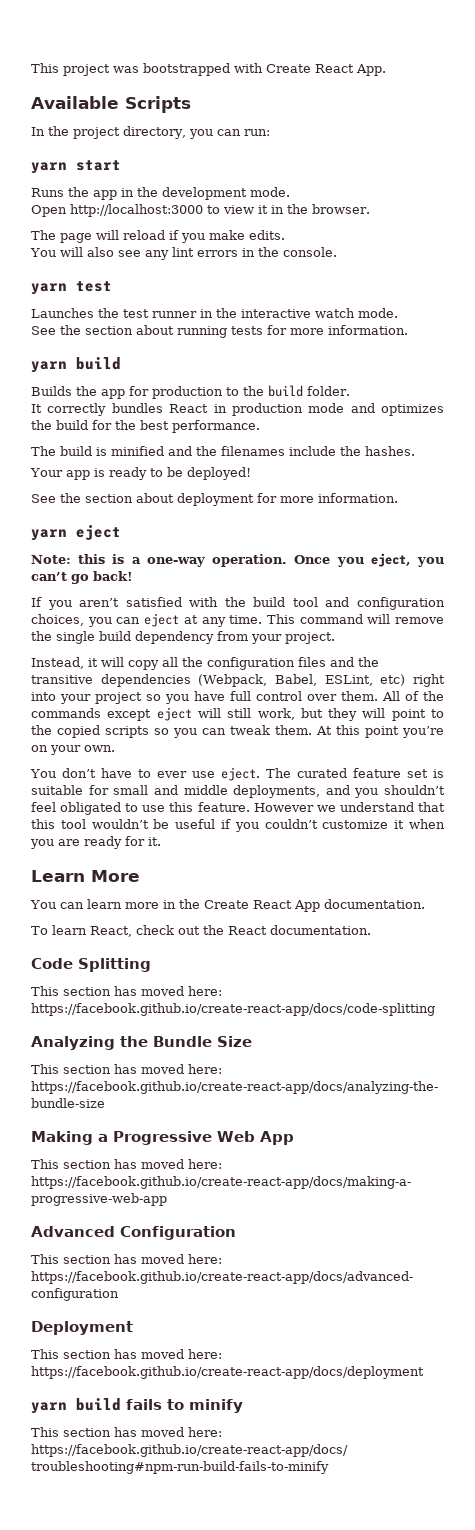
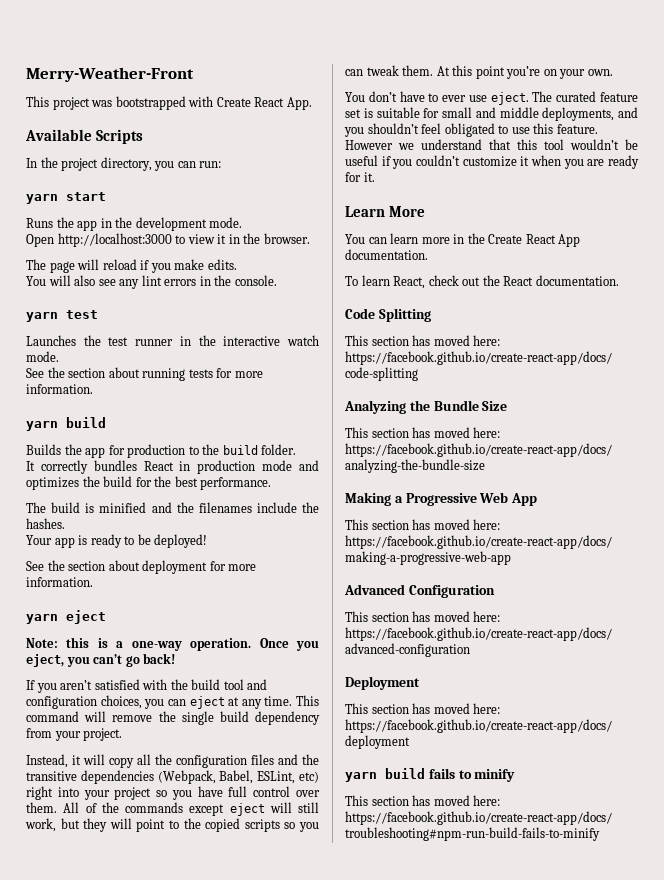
+ Merry-Weather-Front

